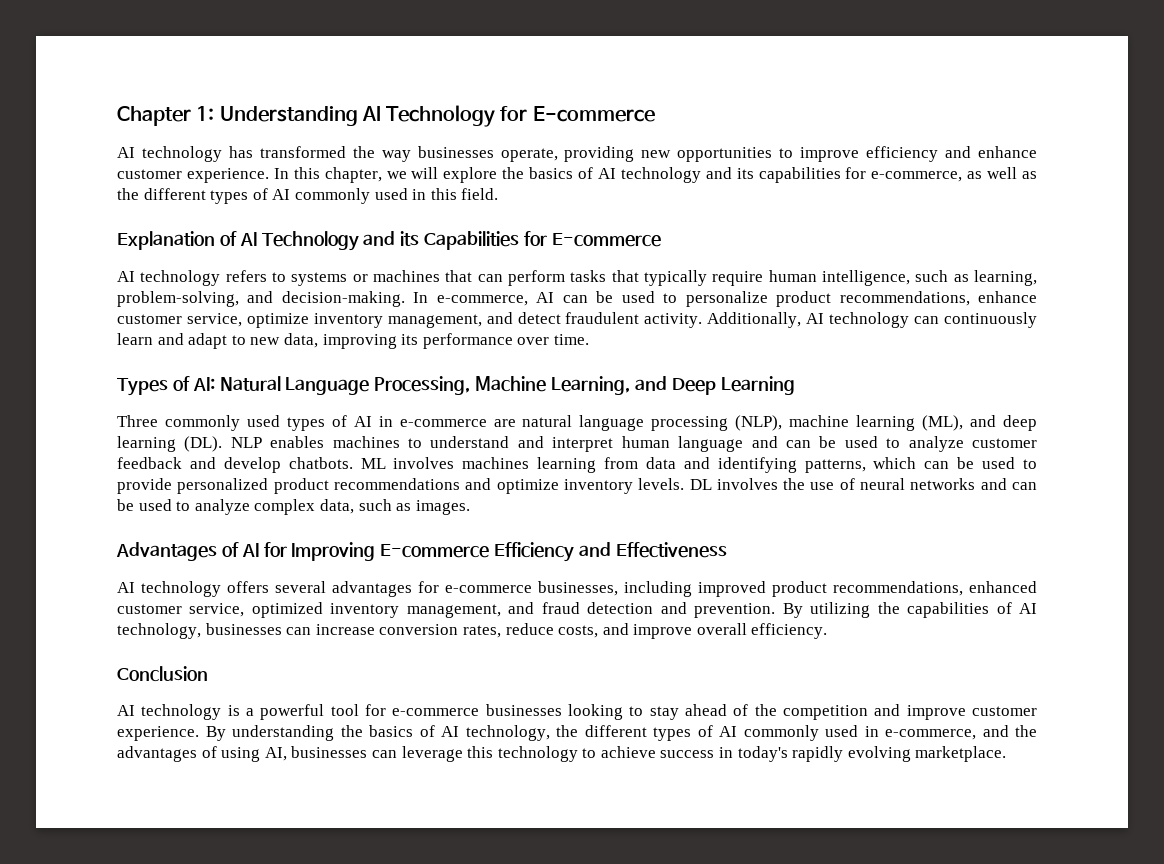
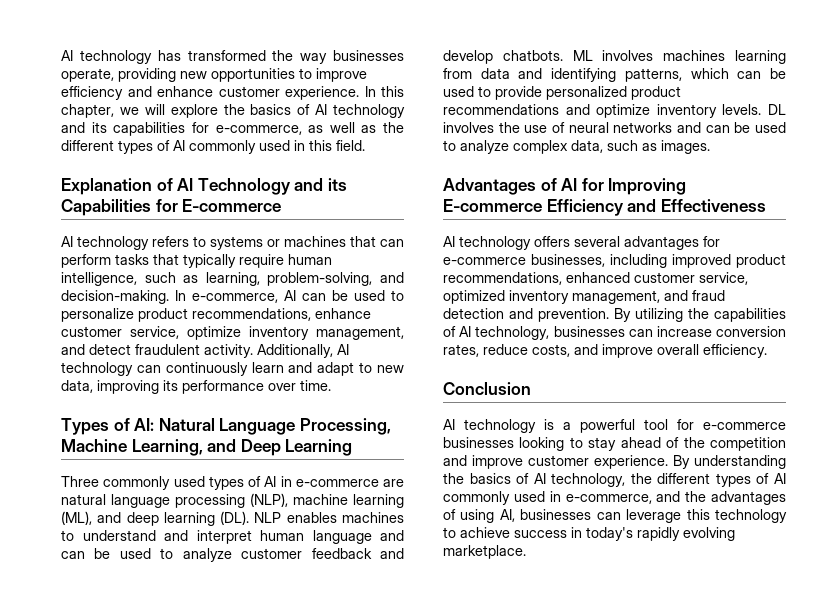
- Chapter 1: Understanding AI Technology for E-commerce

